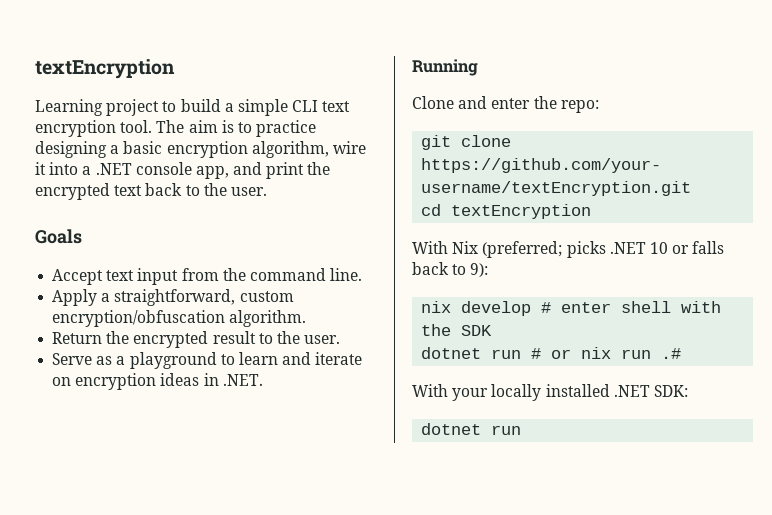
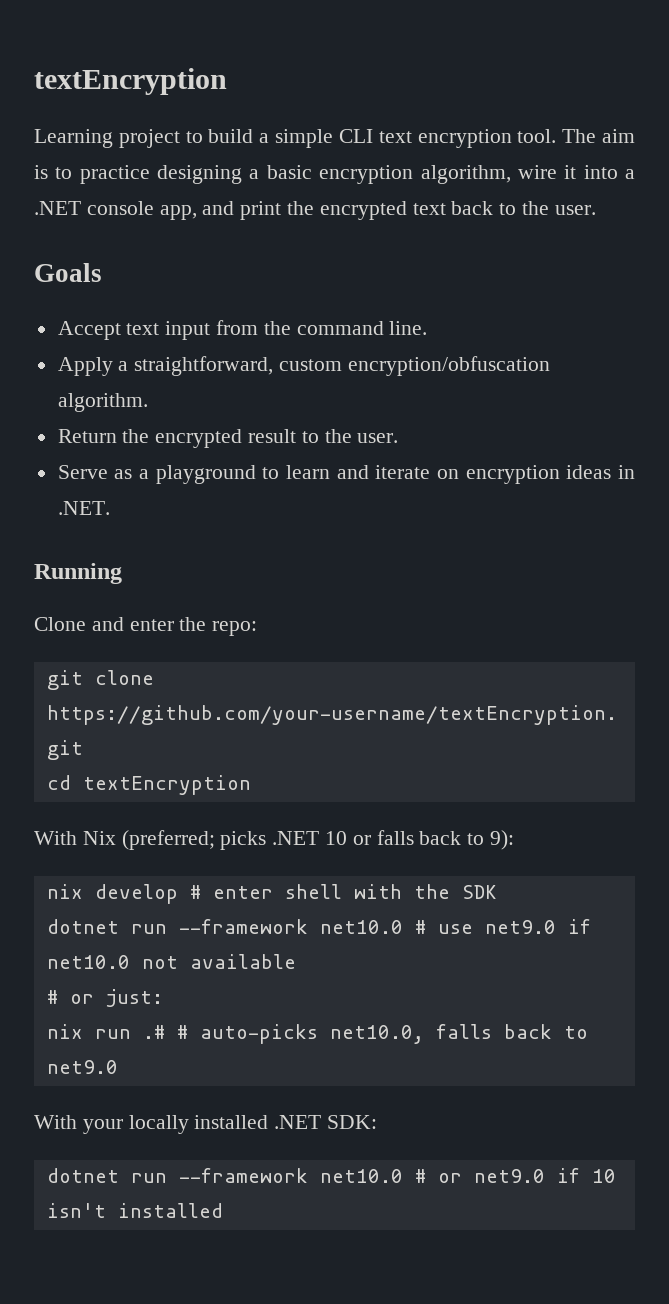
- dotnet run # or nix run .#
+ dotnet run --framework net10.0 # use net9.0 if net10.0 not available
+ # or just:
+ nix run .# # auto-picks net10.0, falls back to net9.0
  With your locally installed .NET SDK:
- dotnet run
+ dotnet run --framework net10.0 # or net9.0 if 10 isn't installed

